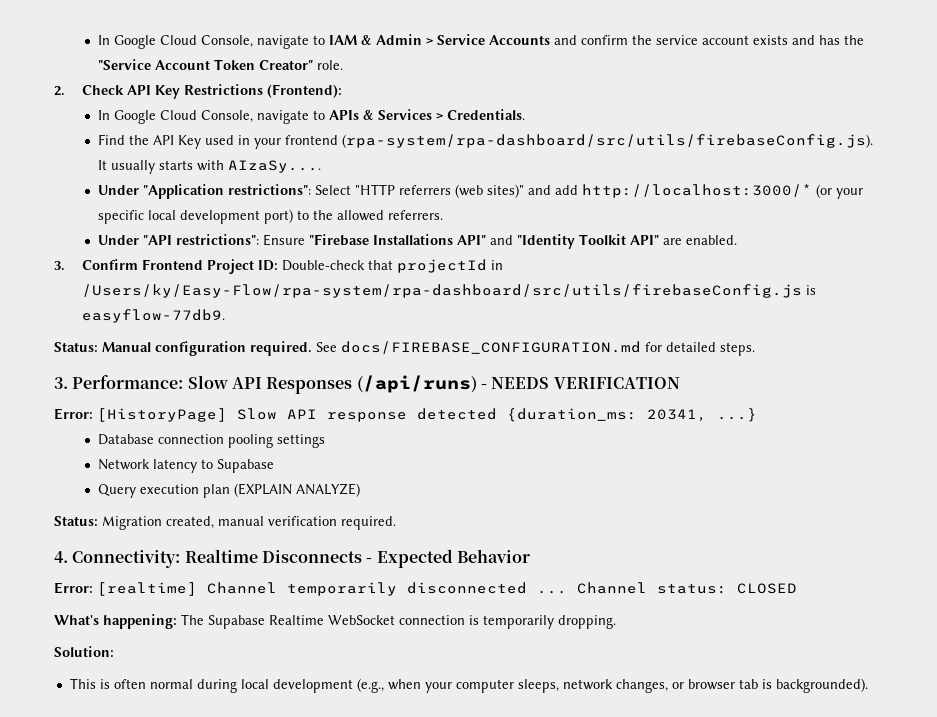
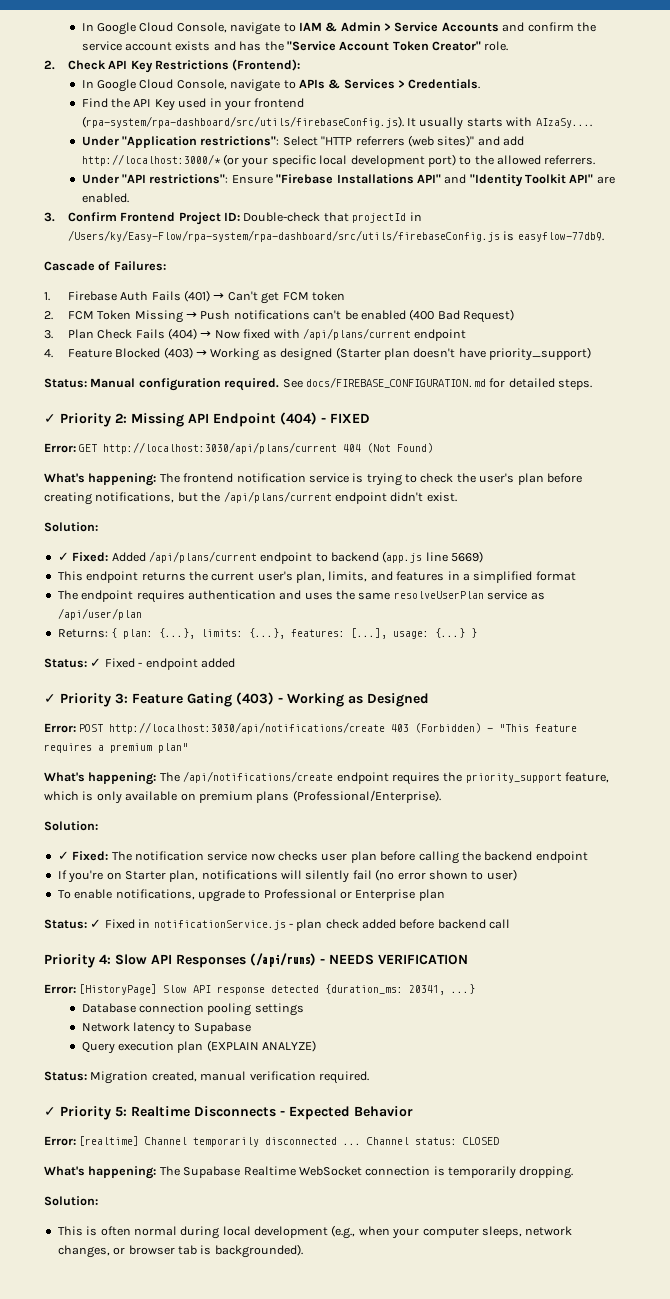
+ Cascade of Failures:
+ 1. Firebase Auth Fails (401) → Can't get FCM token
+ 2. FCM Token Missing → Push notifications can't be enabled (400 Bad Request)
+ 3. Plan Check Fails (404) → Now fixed with /api/plans/current endpoint
+ 4. Feature Blocked (403) → Working as designed (Starter plan doesn't have priority_support)
- 3. Performance: Slow API Responses (/api/runs) - NEEDS VERIFICATION
+ ✓ Priority 2: Missing API Endpoint (404) - FIXED
+ Error: GET http://localhost:3030/api/plans/current 404 (Not Found)
+ What's happening: The frontend notification service is trying to check the user's plan before creating notifications, but the /api/plans/current endpoint didn't exist.
+ Solution:
+ ✓ Fixed: Added /api/plans/current endpoint to backend (app.js line 5669)
+ This endpoint returns the current user's plan, limits, and features in a simplified format
+ The endpoint requires authentication and uses the same resolveUserPlan service as /api/user/plan
+ Returns: { plan: {...}, limits: {...}, features: [...], usage: {...} }
+ Status: ✓ Fixed - endpoint added
+ ✓ Priority 3: Feature Gating (403) - Working as Designed
+ Error: POST http://localhost:3030/api/notifications/create 403 (Forbidden) - "This feature requires a premium plan"
+ What's happening: The /api/notifications/create endpoint requires the priority_support feature, which is only available on premium plans (Professional/Enterprise).
+ Solution:
+ ✓ Fixed: The notification service now checks user plan before calling the backend endpoint
+ If you're on Starter plan, notifications will silently fail (no error shown to user)
+ To enable notifications, upgrade to Professional or Enterprise plan
+ Status: ✓ Fixed in notificationService.js - plan check added before backend call
+ Priority 4: Slow API Responses (/api/runs) - NEEDS VERIFICATION
- 4. Connectivity: Realtime Disconnects - Expected Behavior
+ ✓ Priority 5: Realtime Disconnects - Expected Behavior

